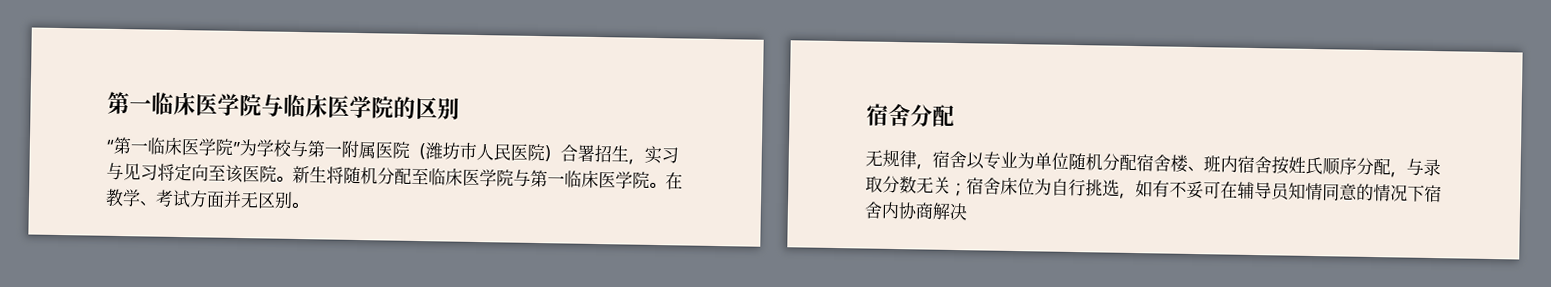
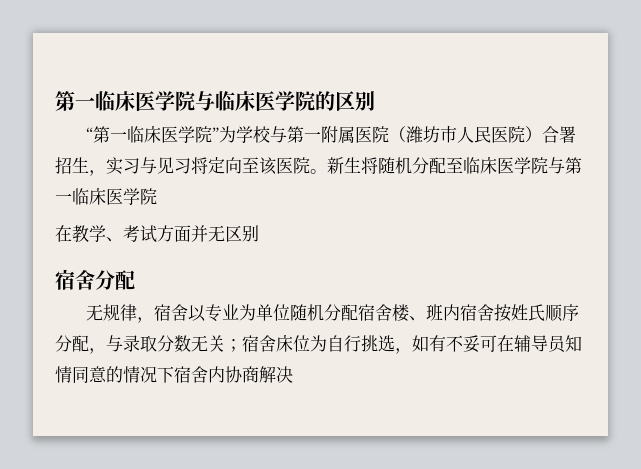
- 新生将随机分配至临床医学院与第一临床医学院。在教学、考试方面并无区别。
+ 新生将随机分配至临床医学院与第一临床医学院
+ 在教学、考试方面并无区别

